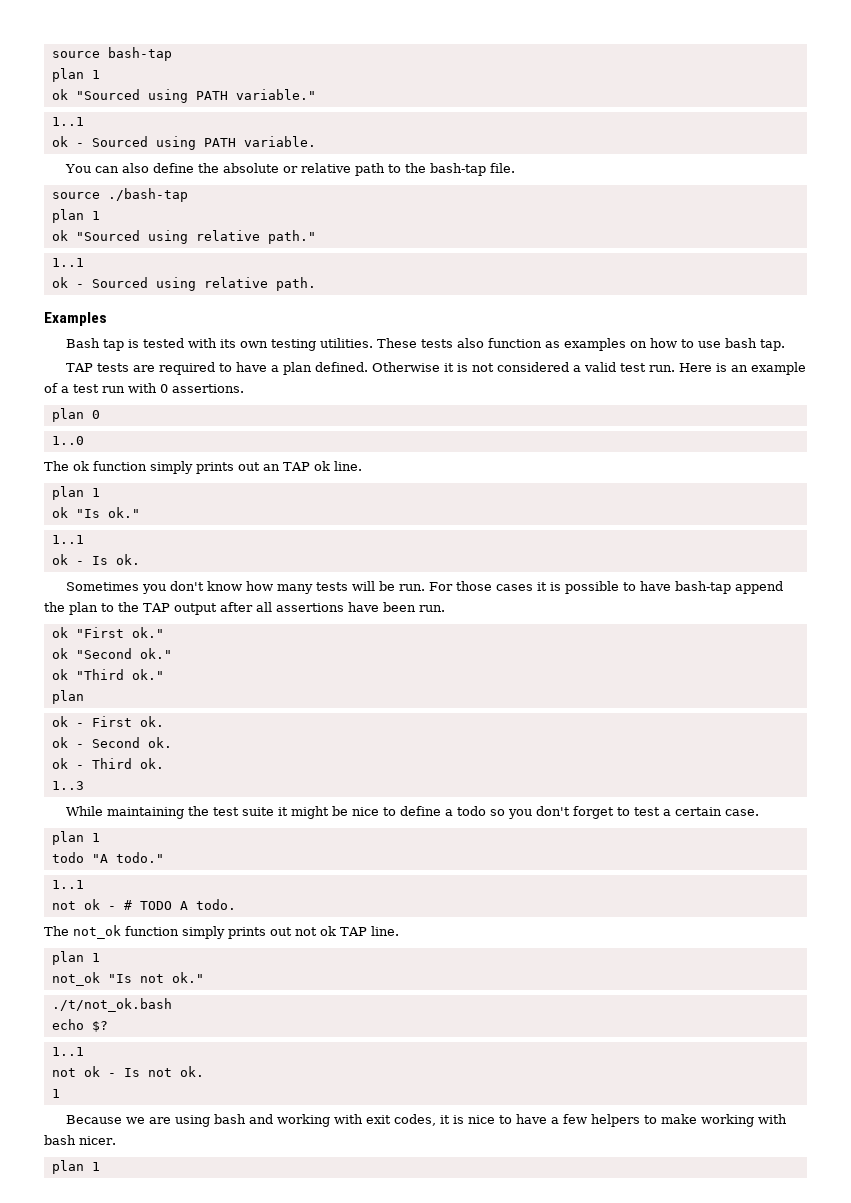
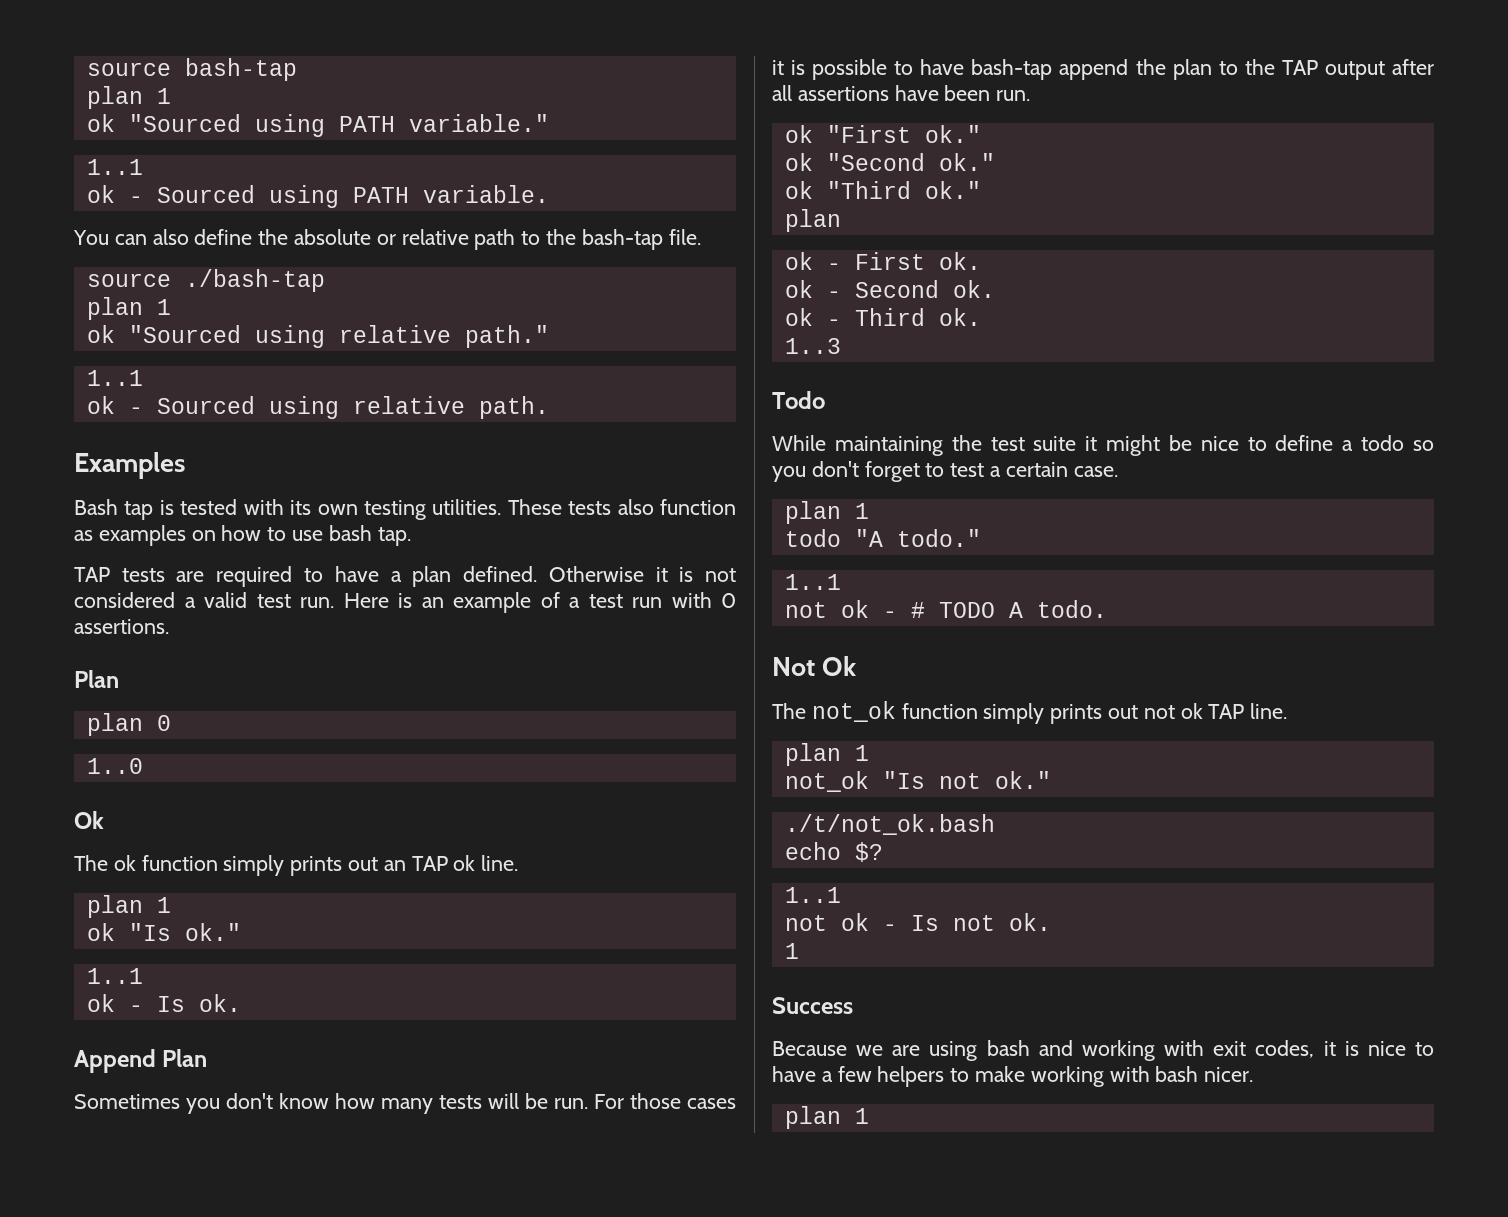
  Here is an example of a test run with 0 assertions.
+ Plan
  1..0
+ Ok
+ Append Plan
+ Todo
+ Not Ok
+ Success

